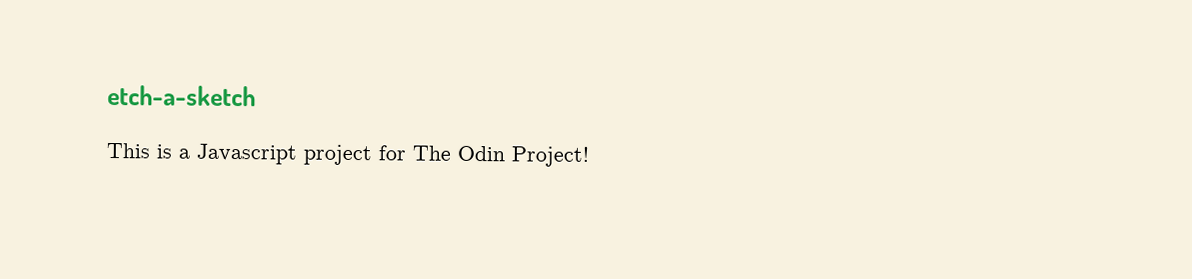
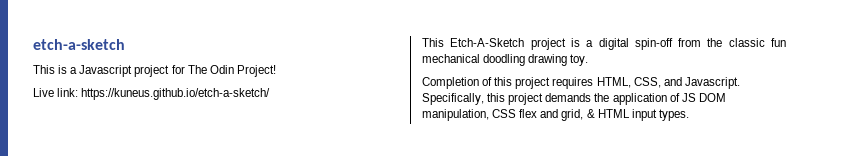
+ Live link: https://kuneus.github.io/etch-a-sketch/
+ This Etch-A-Sketch project is a digital spin-off from the classic fun mechanical doodling drawing toy.
+ Completion of this project requires HTML, CSS, and Javascript. Specifically, this project demands the application of JS DOM manipulation, CSS flex and grid, & HTML input types.

